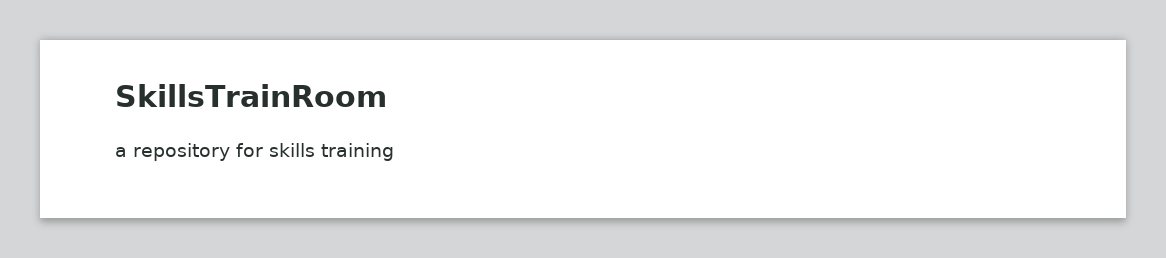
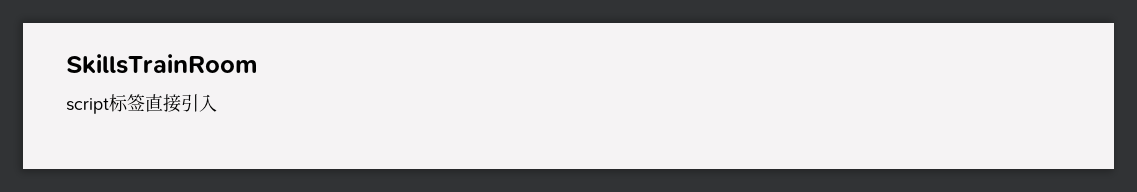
- a repository for skills training
+ script标签直接引入

